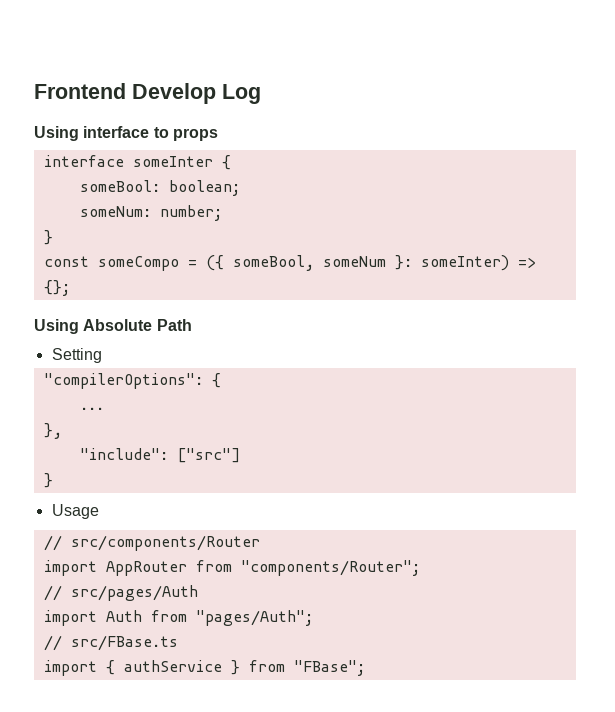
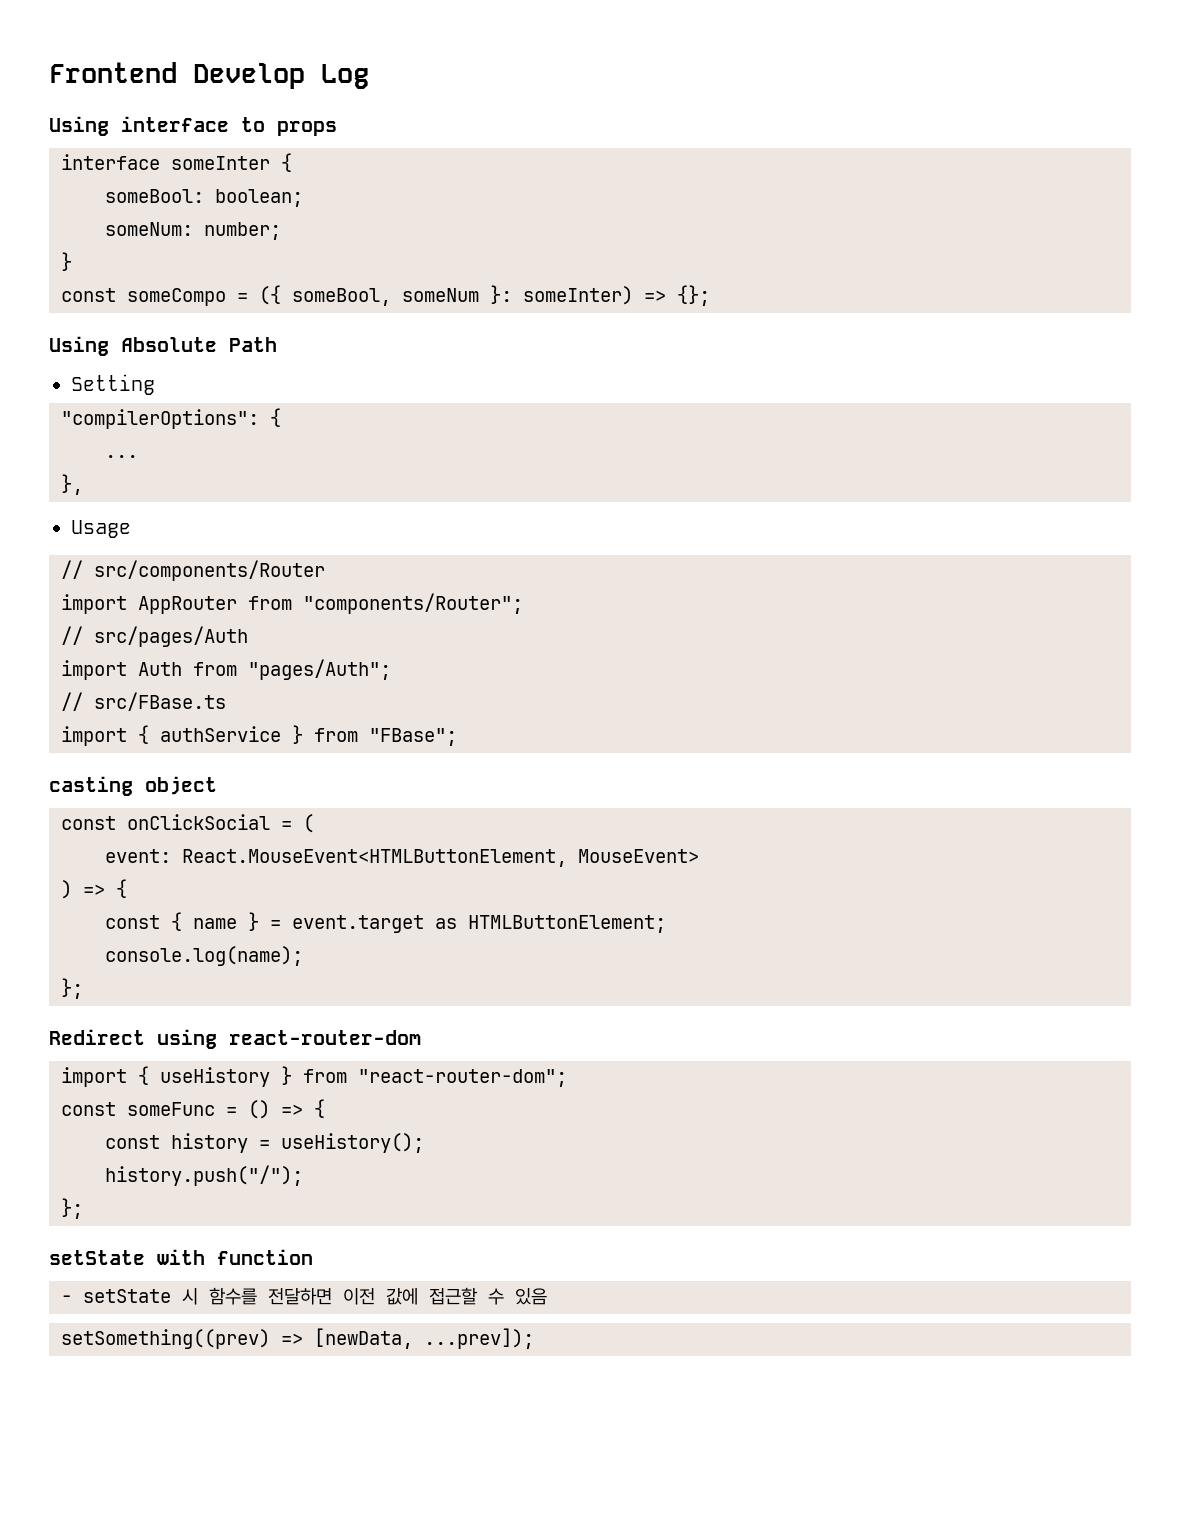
- "include": ["src"]
- }
+ casting object
+ const onClickSocial = (
+ event: React.MouseEvent<HTMLButtonElement, MouseEvent>
+ ) => {
+ const { name } = event.target as HTMLButtonElement;
+ console.log(name);
+ };
+ Redirect using react-router-dom
+ import { useHistory } from "react-router-dom";
+ const someFunc = () => {
+ const history = useHistory();
+ history.push("/");
+ };
+ setState with function
+ - setState 시 함수를 전달하면 이전 값에 접근할 수 있음
+ setSomething((prev) => [newData, ...prev]);

